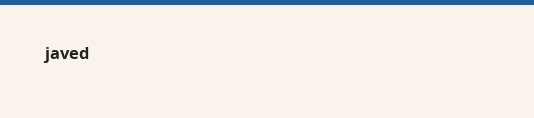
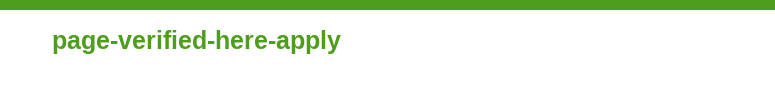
- javed
+ page-verified-here-apply

